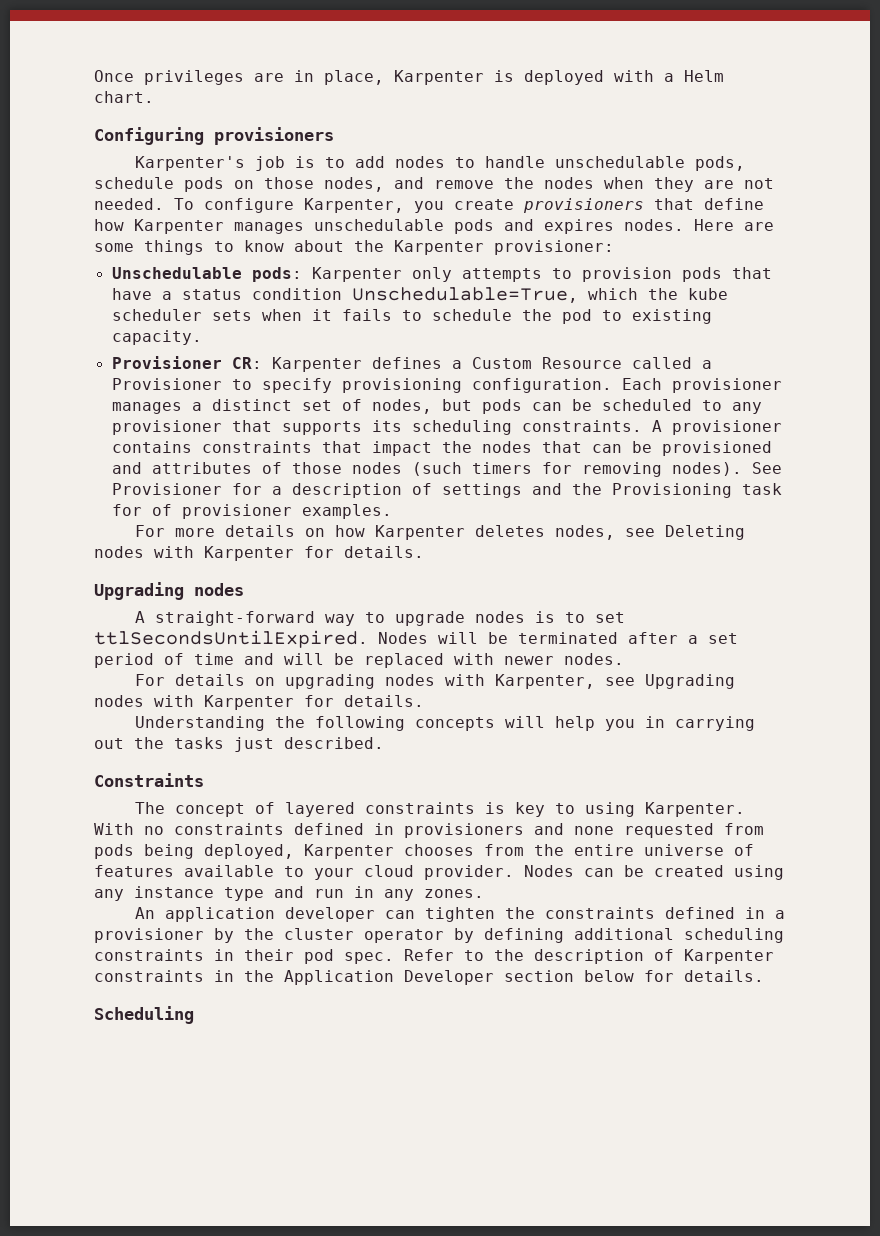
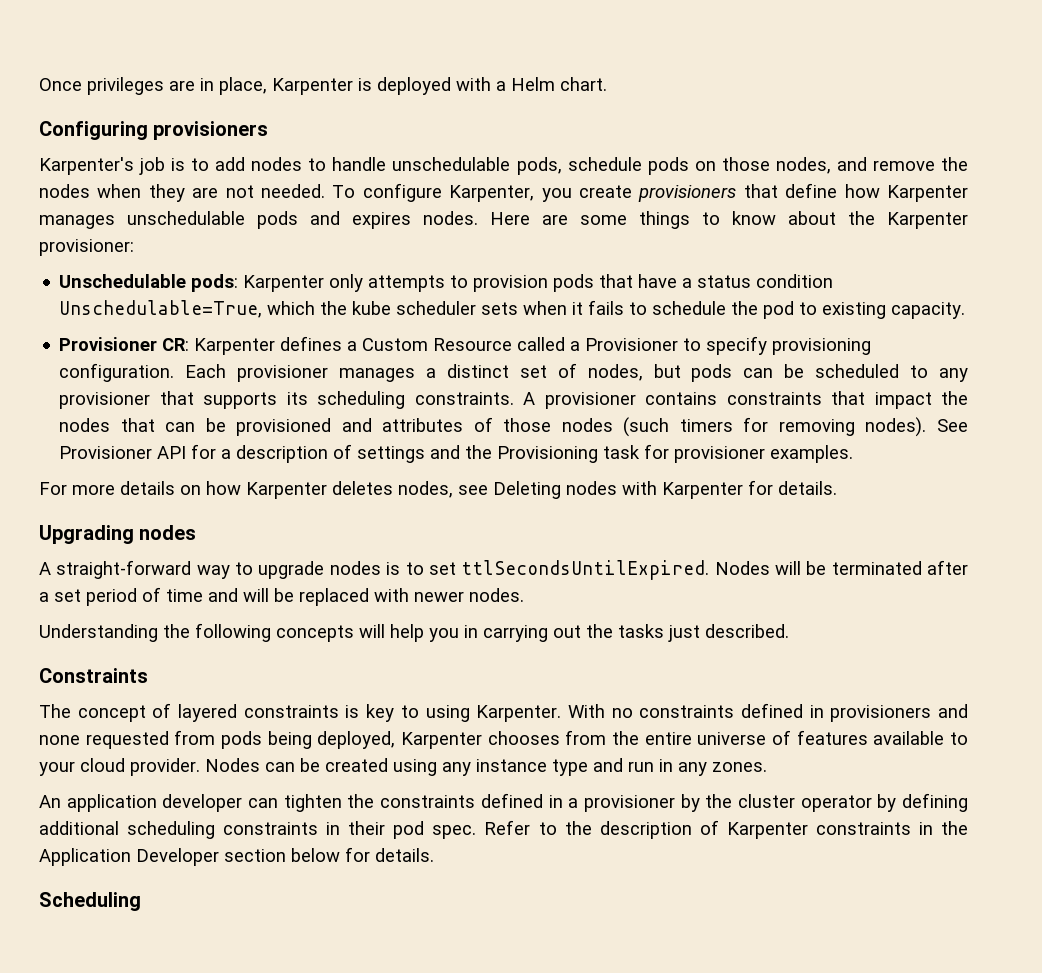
- See Provisioner for a description of settings and the Provisioning task for of provisioner examples.
+ See Provisioner API for a description of settings and the Provisioning task for provisioner examples.
- For details on upgrading nodes with Karpenter, see Upgrading nodes with Karpenter for details.

